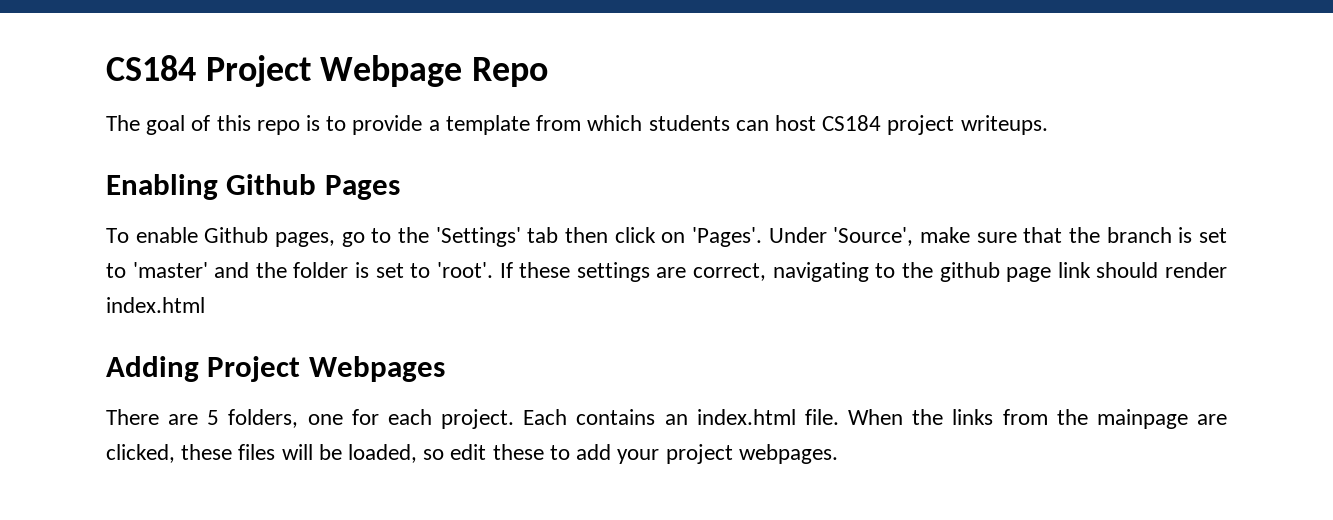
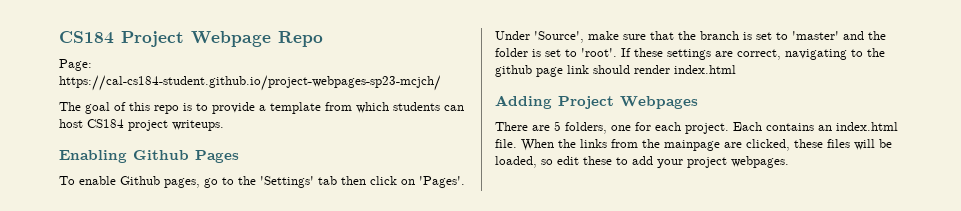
+ Page: https://cal-cs184-student.github.io/project-webpages-sp23-mcjch/

